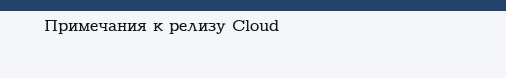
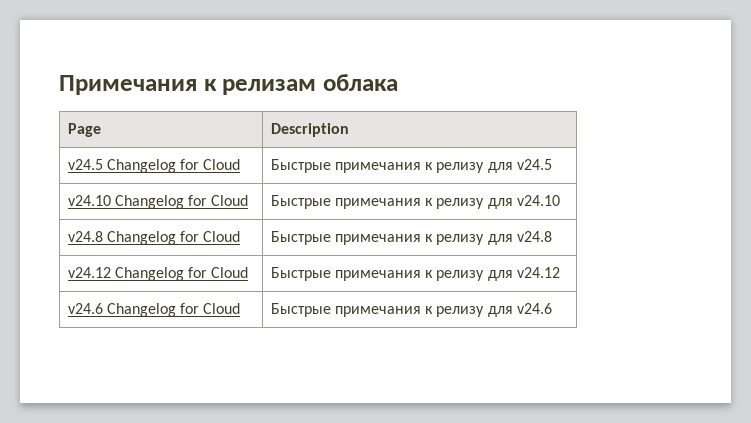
- Примечания к релизу Cloud
+ Примечания к релизам облака
+ Page | Description
+ v24.5 Changelog for Cloud | Быстрые примечания к релизу для v24.5
+ v24.10 Changelog for Cloud | Быстрые примечания к релизу для v24.10
+ v24.8 Changelog for Cloud | Быстрые примечания к релизу для v24.8
+ v24.12 Changelog for Cloud | Быстрые примечания к релизу для v24.12
+ v24.6 Changelog for Cloud | Быстрые примечания к релизу для v24.6

